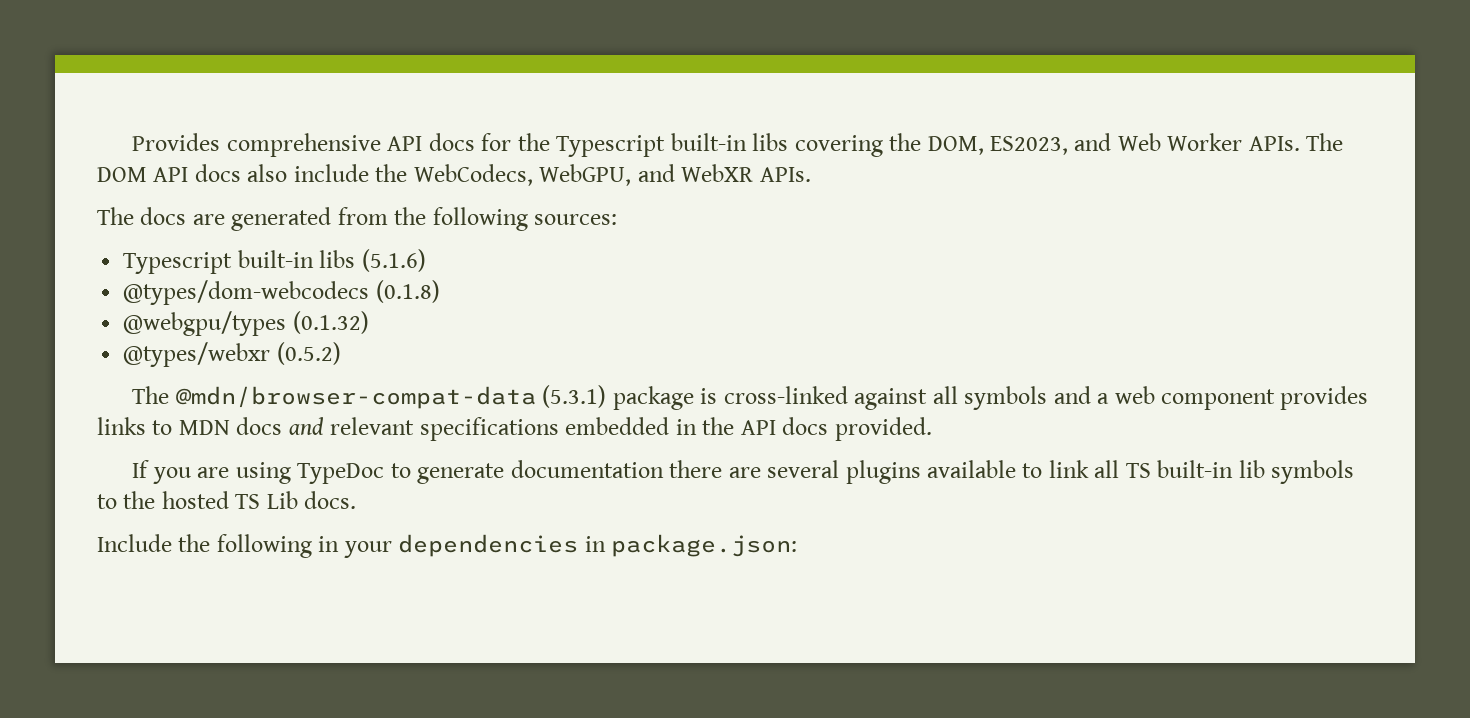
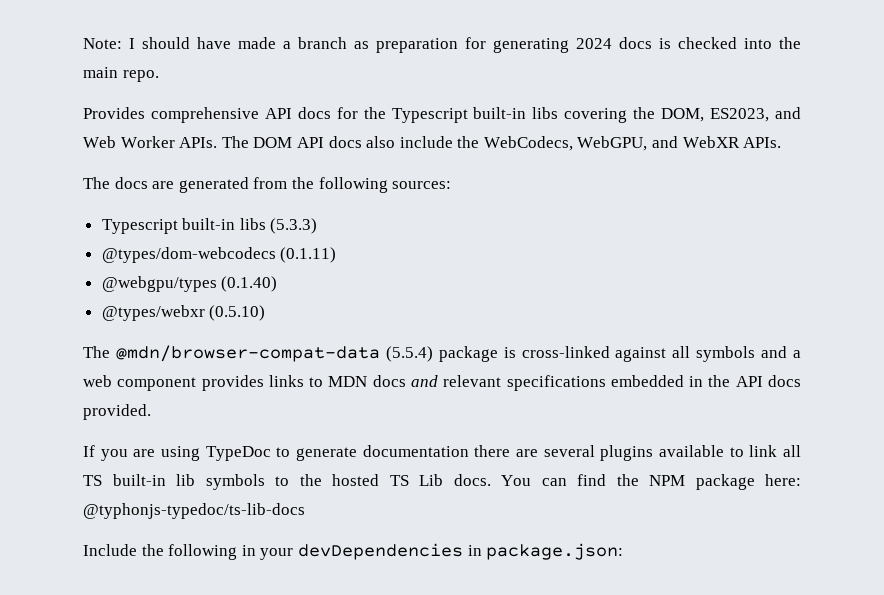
+ Note: I should have made a branch as preparation for generating 2024 docs is checked into the main repo.
- Typescript built-in libs (5.1.6)
+ Typescript built-in libs (5.3.3)
- @types/dom-webcodecs (0.1.8)
+ @types/dom-webcodecs (0.1.11)
- @webgpu/types (0.1.32)
+ @webgpu/types (0.1.40)
- @types/webxr (0.5.2)
+ @types/webxr (0.5.10)
- The @mdn/browser-compat-data (5.3.1) package is cross-linked against all symbols and a web component provides links to MDN docs and relevant specifications embedded in the API docs provided.
+ The @mdn/browser-compat-data (5.5.4) package is cross-linked against all symbols and a web component provides links to MDN docs and relevant specifications embedded in the API docs provided.
+ You can find the NPM package here: @typhonjs-typedoc/ts-lib-docs
- Include the following in your dependencies in package.json:
+ Include the following in your devDependencies in package.json:

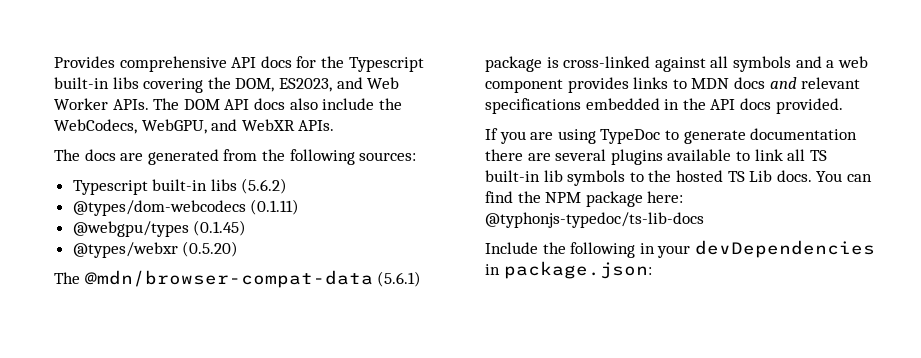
- Note: I should have made a branch as preparation for generating 2024 docs is checked into the main repo.
- Typescript built-in libs (5.3.3)
+ Typescript built-in libs (5.6.2)
- @webgpu/types (0.1.40)
+ @webgpu/types (0.1.45)
- @types/webxr (0.5.10)
+ @types/webxr (0.5.20)
- The @mdn/browser-compat-data (5.5.4) package is cross-linked against all symbols and a web component provides links to MDN docs and relevant specifications embedded in the API docs provided.
+ The @mdn/browser-compat-data (5.6.1) package is cross-linked against all symbols and a web component provides links to MDN docs and relevant specifications embedded in the API docs provided.

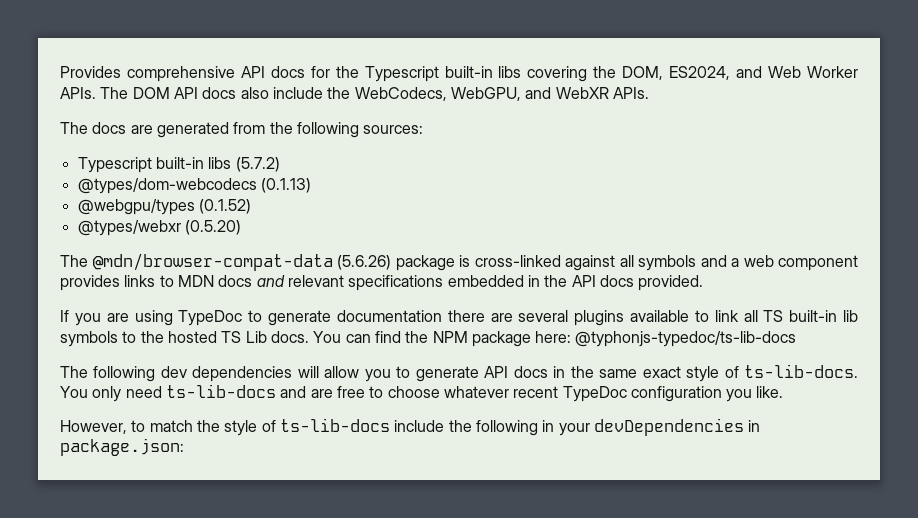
- Provides comprehensive API docs for the Typescript built-in libs covering the DOM, ES2023, and Web Worker APIs.
+ Provides comprehensive API docs for the Typescript built-in libs covering the DOM, ES2024, and Web Worker APIs.
- Typescript built-in libs (5.6.2)
+ Typescript built-in libs (5.7.2)
- @types/dom-webcodecs (0.1.11)
+ @types/dom-webcodecs (0.1.13)
- @webgpu/types (0.1.45)
+ @webgpu/types (0.1.52)
- The @mdn/browser-compat-data (5.6.1) package is cross-linked against all symbols and a web component provides links to MDN docs and relevant specifications embedded in the API docs provided.
+ The @mdn/browser-compat-data (5.6.26) package is cross-linked against all symbols and a web component provides links to MDN docs and relevant specifications embedded in the API docs provided.
- Include the following in your devDependencies in package.json:
+ The following dev dependencies will allow you to generate API docs in the same exact style of ts-lib-docs. You only need ts-lib-docs and are free to choose whatever recent TypeDoc configuration you like.
+ However, to match the style of ts-lib-docs include the following in your devDependencies in package.json:

